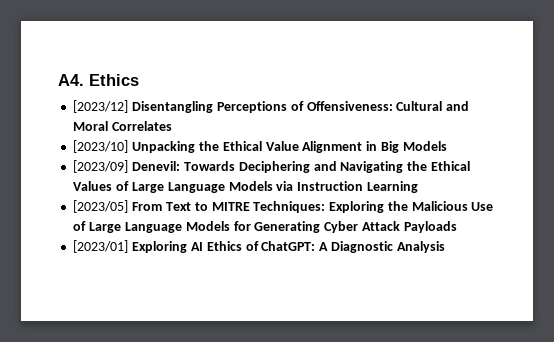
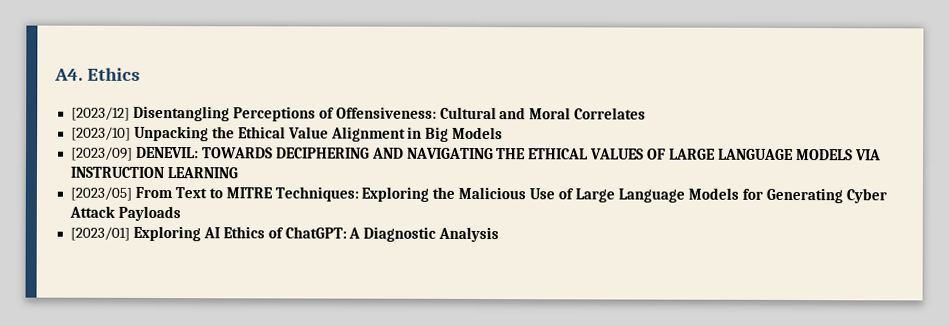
- [2023/09] Denevil: Towards Deciphering and Navigating the Ethical Values of Large Language Models via Instruction Learning
+ [2023/09] DENEVIL: TOWARDS DECIPHERING AND NAVIGATING THE ETHICAL VALUES OF LARGE LANGUAGE MODELS VIA INSTRUCTION LEARNING

